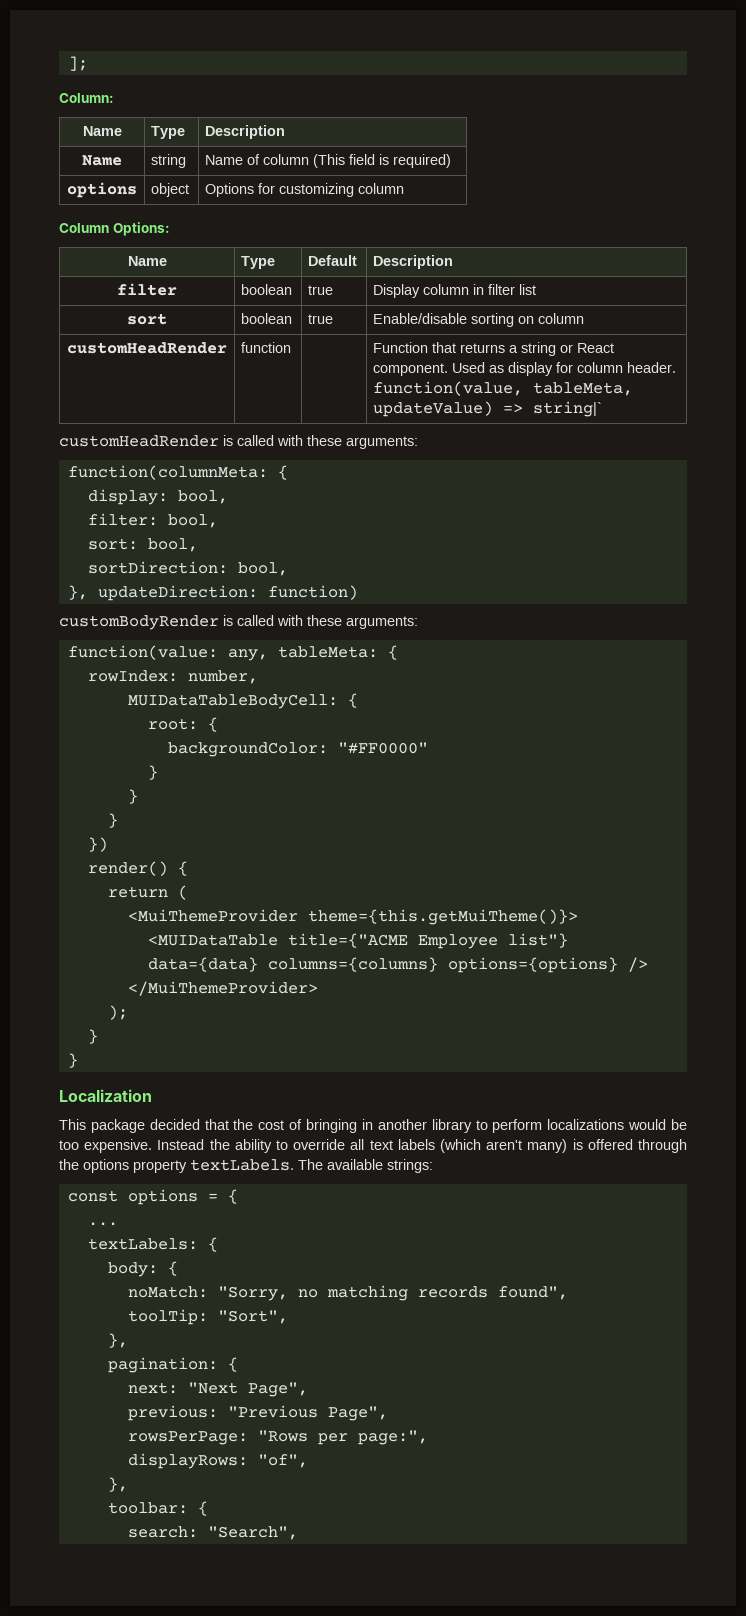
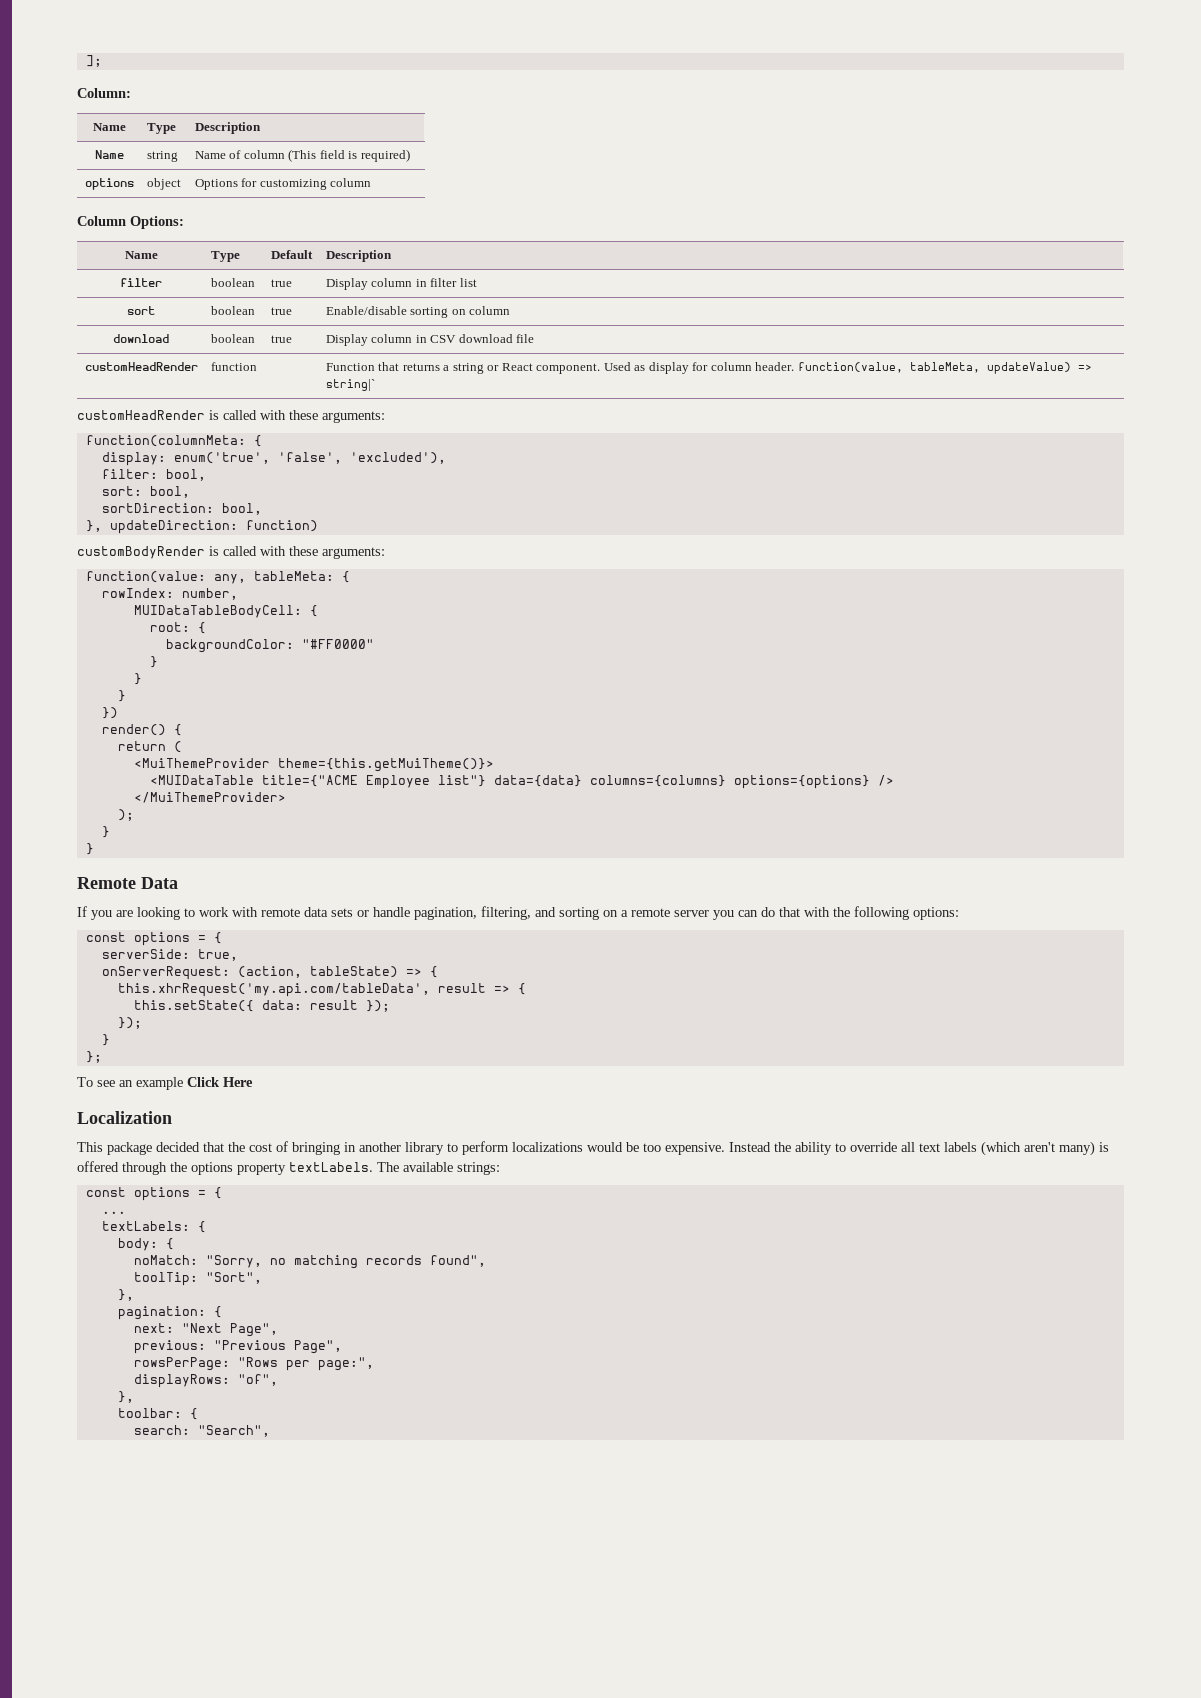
+ download | boolean | true | Display column in CSV download file
- display: bool,
+ display: enum('true', 'false', 'excluded'),
+ Remote Data
+ If you are looking to work with remote data sets or handle pagination, filtering, and sorting on a remote server you can do that with the following options:
+ const options = {
+ serverSide: true,
+ onServerRequest: (action, tableState) => {
+ this.xhrRequest('my.api.com/tableData', result => {
+ this.setState({ data: result });
+ });
+ }
+ };
+ To see an example Click Here

